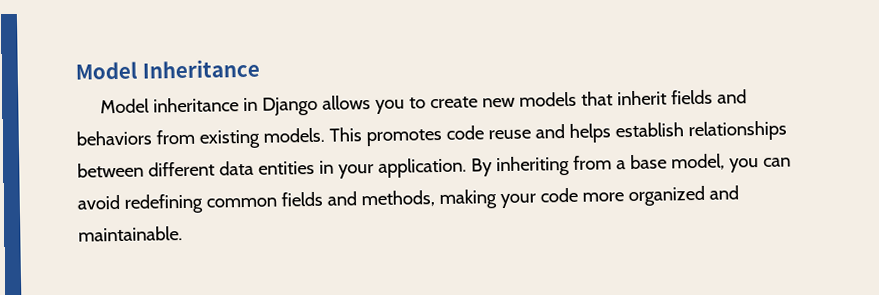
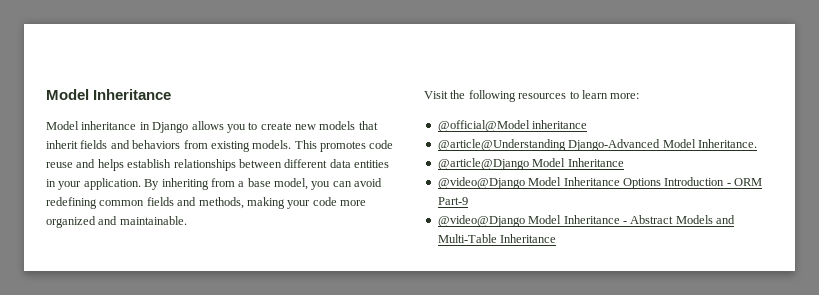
+ Visit the following resources to learn more:
+ @official@Model inheritance
+ @article@Understanding Django-Advanced Model Inheritance.
+ @article@Django Model Inheritance
+ @video@Django Model Inheritance Options Introduction - ORM Part-9
+ @video@Django Model Inheritance - Abstract Models and Multi-Table Inheritance

